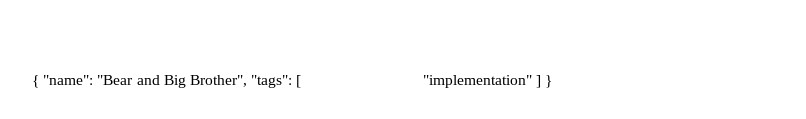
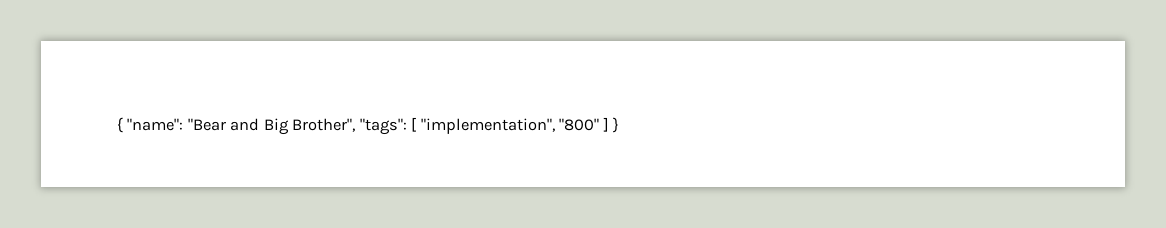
- { "name": "Bear and Big Brother", "tags": [ "implementation" ] }
+ { "name": "Bear and Big Brother", "tags": [ "implementation", "800" ] }

